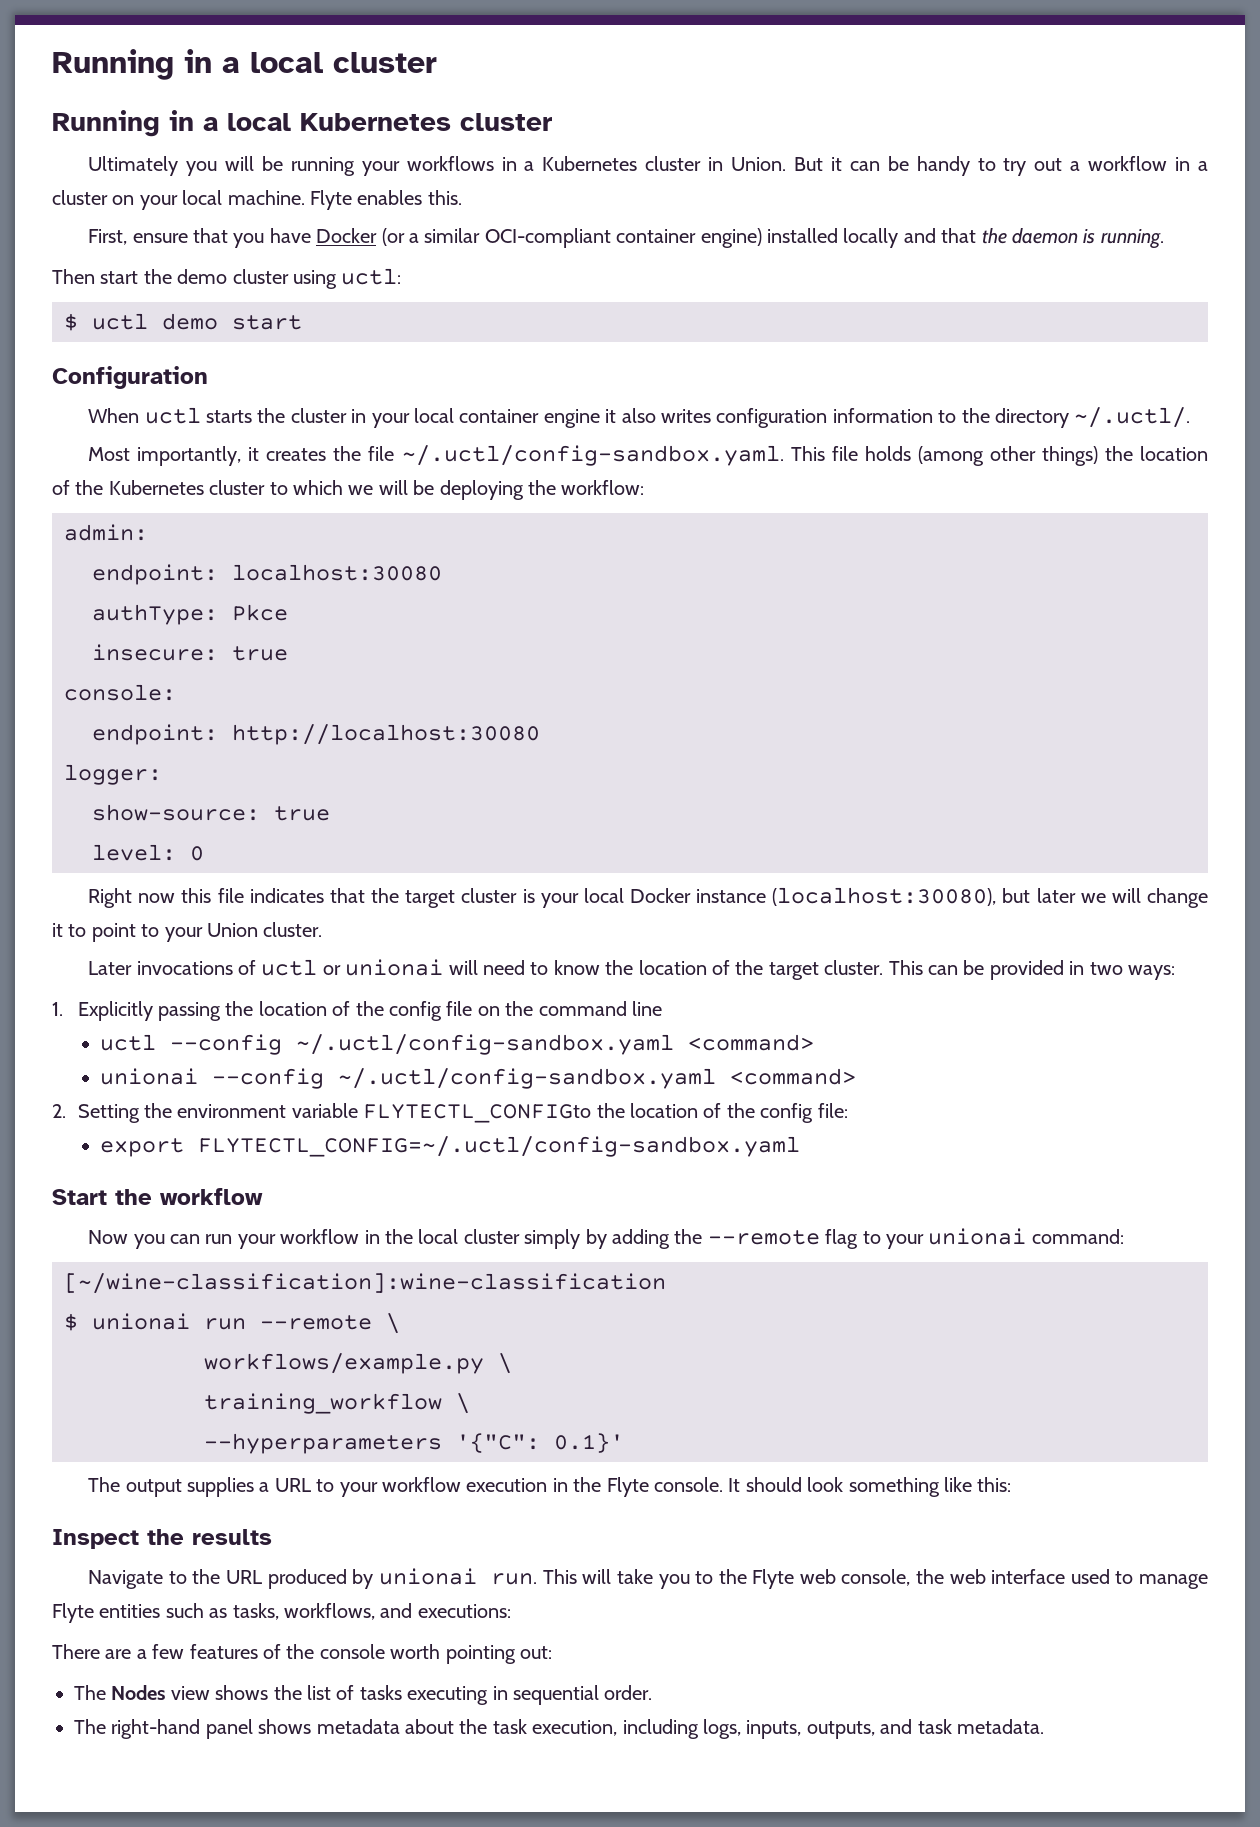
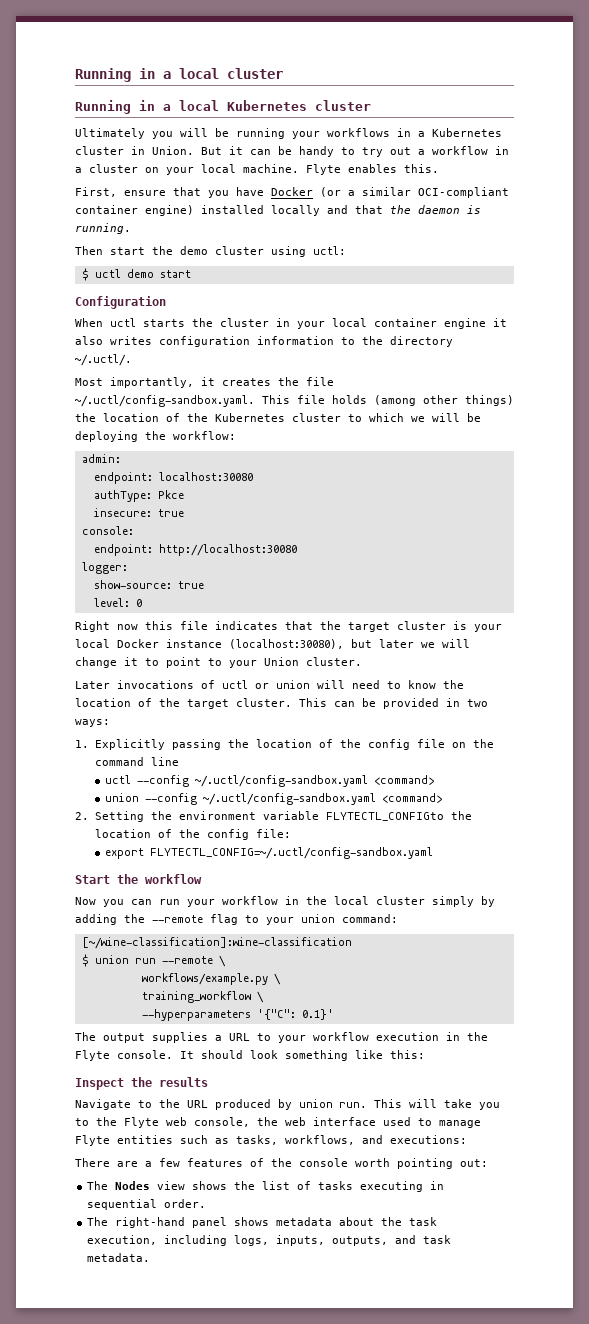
- Later invocations of uctl or unionai will need to know the location of the target cluster.
+ Later invocations of uctl or union will need to know the location of the target cluster.
- unionai --config ~/.uctl/config-sandbox.yaml <command>
+ union --config ~/.uctl/config-sandbox.yaml <command>
- Now you can run your workflow in the local cluster simply by adding the --remote flag to your unionai command:
+ Now you can run your workflow in the local cluster simply by adding the --remote flag to your union command:
- $ unionai run --remote \
+ $ union run --remote \
- Navigate to the URL produced by unionai run.
+ Navigate to the URL produced by union run.

